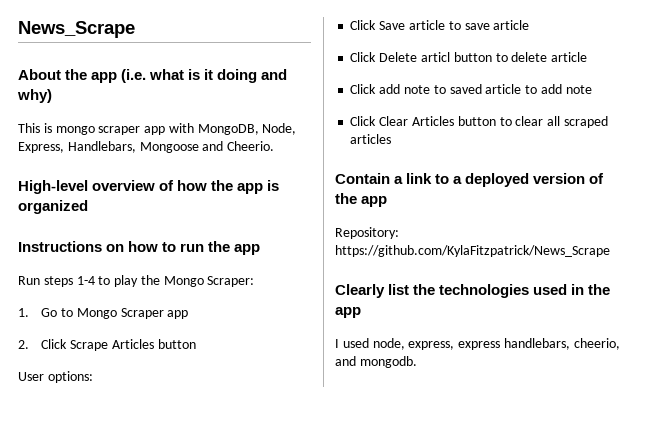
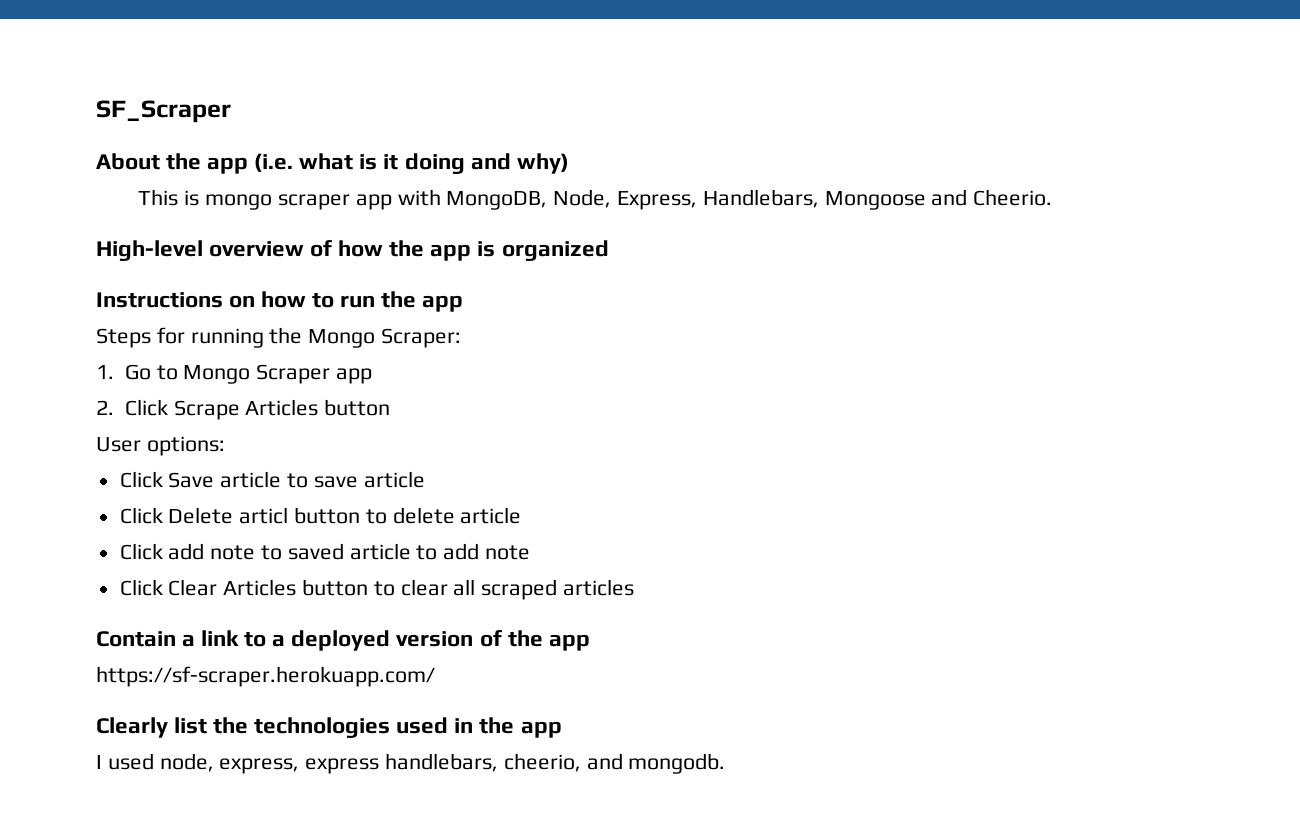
- News_Scrape
+ SF_Scraper
- Run steps 1-4 to play the Mongo Scraper:
+ Steps for running the Mongo Scraper:
- Repository: https://github.com/KylaFitzpatrick/News_Scrape
+ https://sf-scraper.herokuapp.com/

